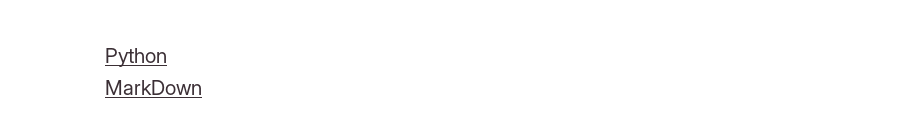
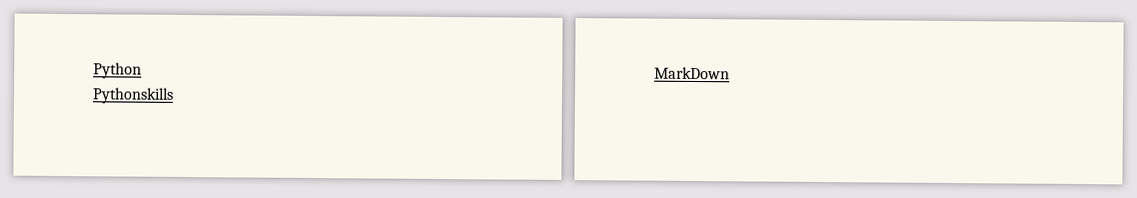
+ Pythonskills

